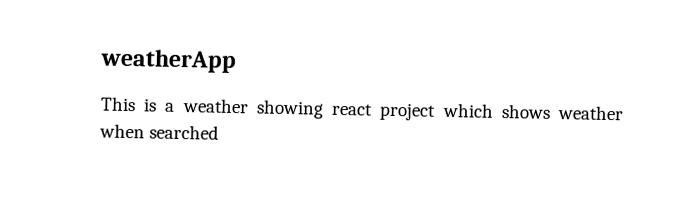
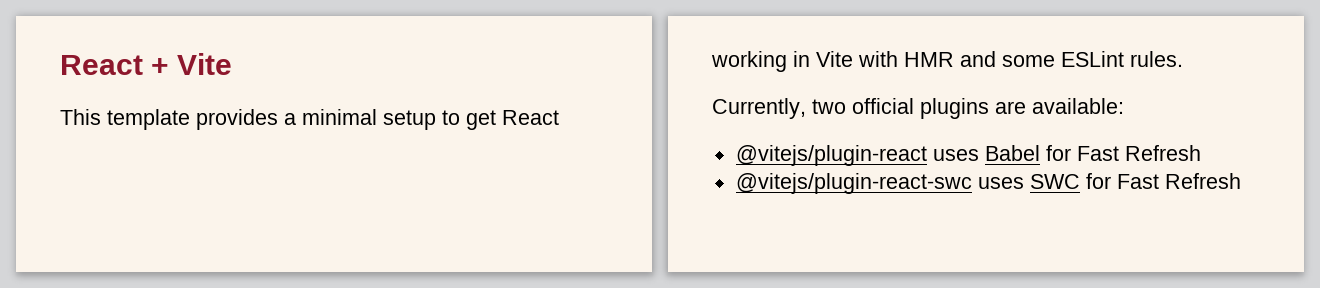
- weatherApp
- This is a weather showing react project which shows weather when searched
+ React + Vite
+ This template provides a minimal setup to get React working in Vite with HMR and some ESLint rules.
+ Currently, two official plugins are available:
+ @vitejs/plugin-react uses Babel for Fast Refresh
+ @vitejs/plugin-react-swc uses SWC for Fast Refresh

